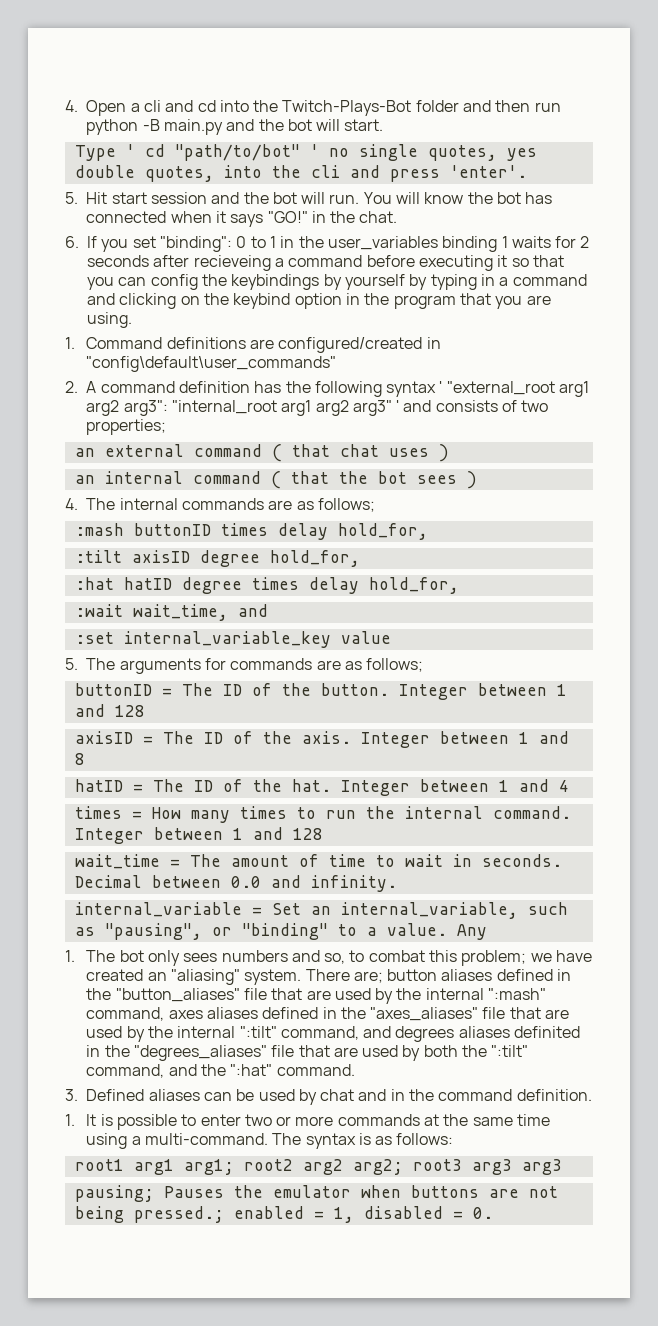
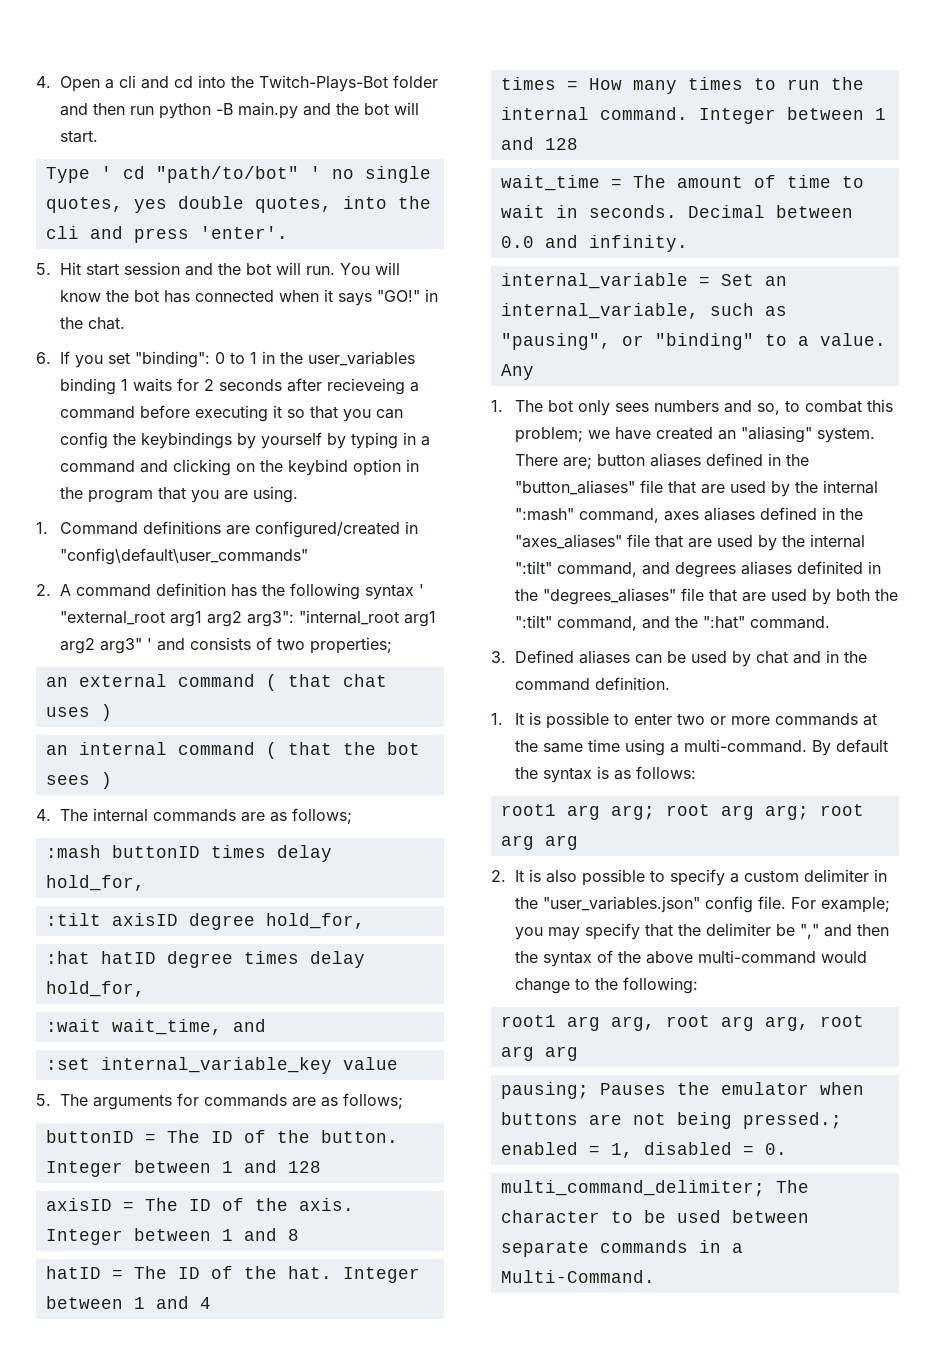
- The syntax is as follows:
+ By default the syntax is as follows:
- root1 arg1 arg1; root2 arg2 arg2; root3 arg3 arg3
+ root1 arg arg; root arg arg; root arg arg
+ 2. It is also possible to specify a custom delimiter in the "user_variables.json" config file. For example; you may specify that the delimiter be "," and then the syntax of the above multi-command would change to the following:
+ root1 arg arg, root arg arg, root arg arg
+ multi_command_delimiter; The character to be used between separate commands in a Multi-Command.

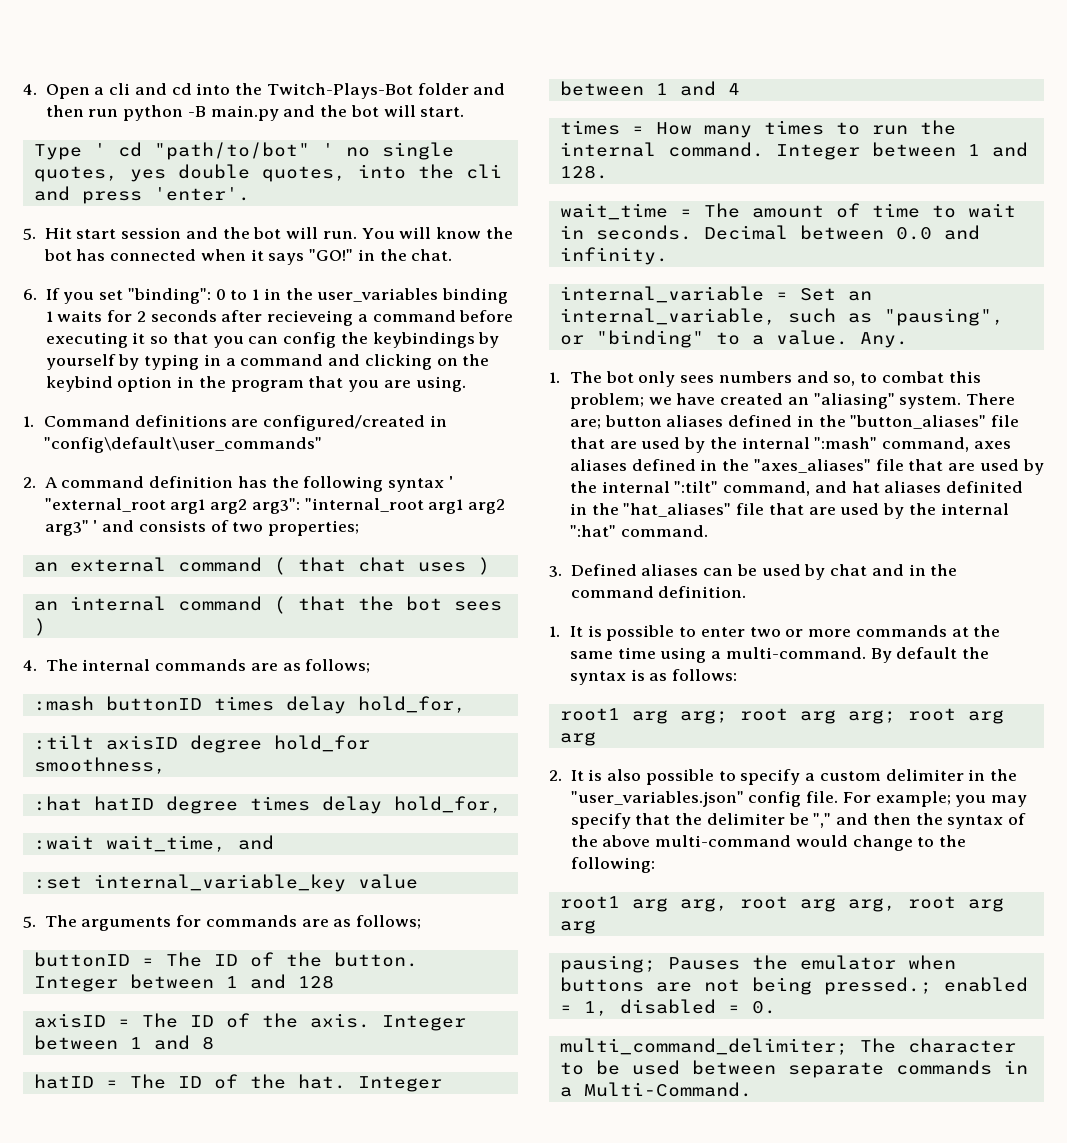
- :tilt axisID degree hold_for,
+ :tilt axisID degree hold_for smoothness,
- times = How many times to run the internal command. Integer between 1 and 128
+ times = How many times to run the internal command. Integer between 1 and 128.
- Any
+ Any.
- There are; button aliases defined in the "button_aliases" file that are used by the internal ":mash" command, axes aliases defined in the "axes_aliases" file that are used by the internal ":tilt" command, and degrees aliases definited in the "degrees_aliases" file that are used by both the ":tilt" command, and the ":hat" command.
+ There are; button aliases defined in the "button_aliases" file that are used by the internal ":mash" command, axes aliases defined in the "axes_aliases" file that are used by the internal ":tilt" command, and hat aliases definited in the "hat_aliases" file that are used by the internal ":hat" command.

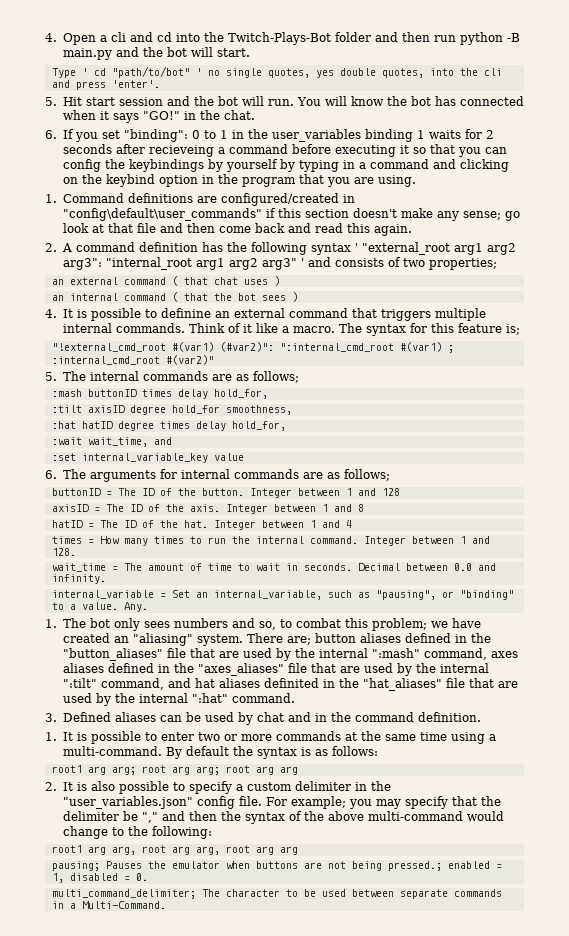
- 1. Command definitions are configured/created in "config\default\user_commands"
+ 1. Command definitions are configured/created in "config\default\user_commands" if this section doesn't make any sense; go look at that file and then come back and read this again.
- 4. The internal commands are as follows;
+ 4. It is possible to definine an external command that triggers multiple internal commands. Think of it like a macro. The syntax for this feature is;
+ "!external_cmd_root #(var1) (#var2)": ":internal_cmd_root #(var1) ; :internal_cmd_root #(var2)"
+ 5. The internal commands are as follows;
- 5. The arguments for commands are as follows;
+ 6. The arguments for internal commands are as follows;

